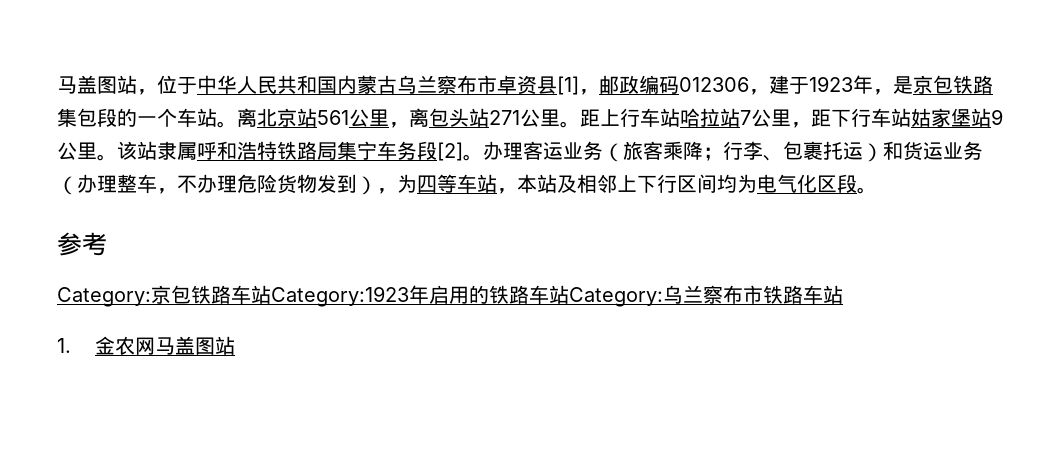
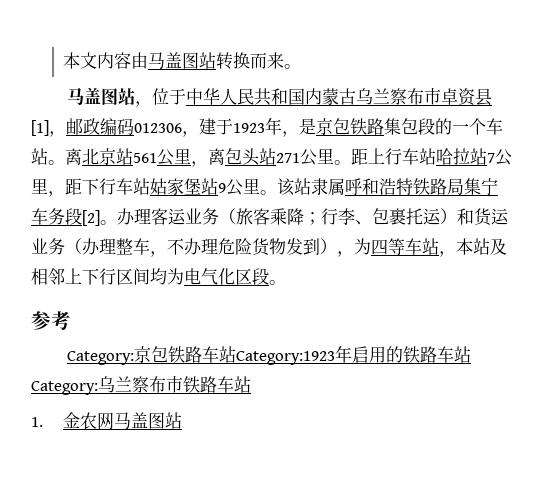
+ 本文内容由马盖图站转换而来。

